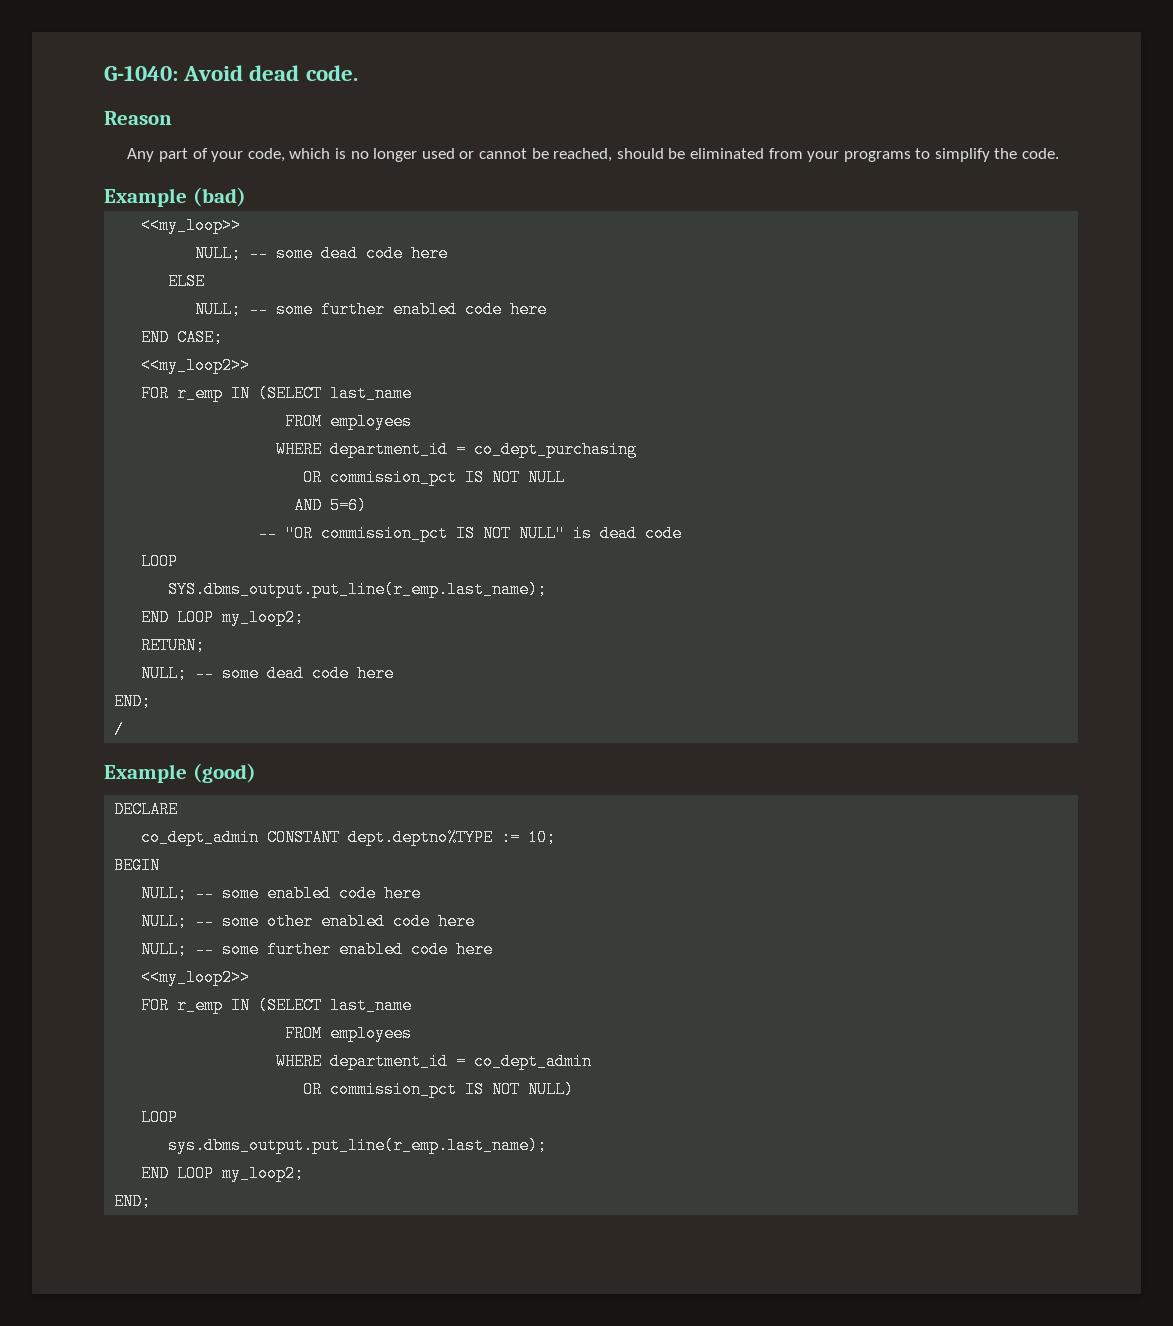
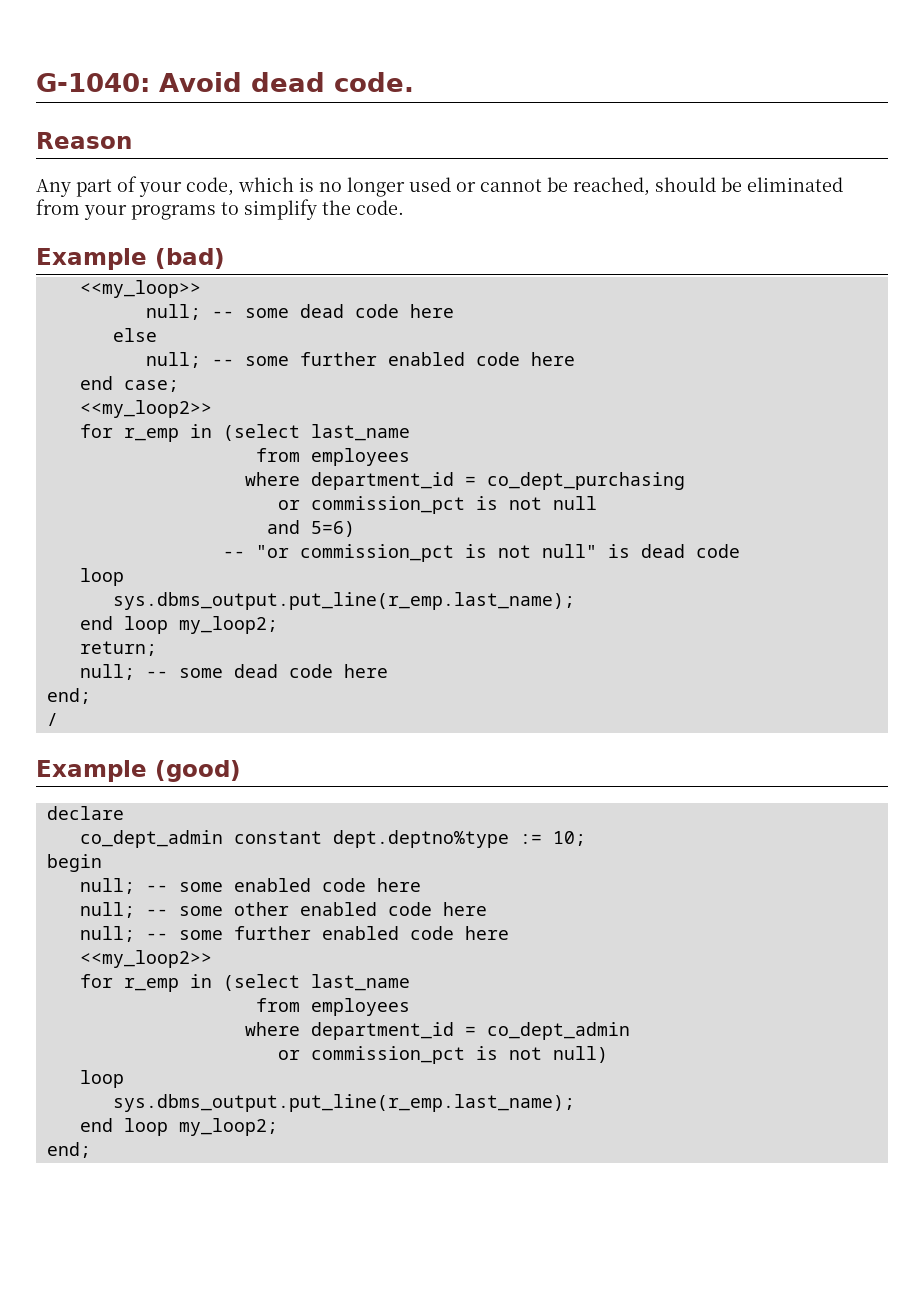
  <<my_loop>>
- NULL; -- some dead code here
- ELSE
- NULL; -- some further enabled code here
- END CASE;
+ null; -- some dead code here
+ else
+ null; -- some further enabled code here
+ end case;
  <<my_loop2>>
- FOR r_emp IN (SELECT last_name
- FROM employees
- WHERE department_id = co_dept_purchasing
+ for r_emp in (select last_name
+ from employees
+ where department_id = co_dept_purchasing
- OR commission_pct IS NOT NULL
- AND 5=6)
- -- "OR commission_pct IS NOT NULL" is dead code
- LOOP
- SYS.dbms_output.put_line(r_emp.last_name);
- END LOOP my_loop2;
- RETURN;
- NULL; -- some dead code here
- END;
+ or commission_pct is not null
+ and 5=6)
+ -- "or commission_pct is not null" is dead code
+ loop
+ sys.dbms_output.put_line(r_emp.last_name);
+ end loop my_loop2;
+ return;
+ null; -- some dead code here
+ end;
- DECLARE
- co_dept_admin CONSTANT dept.deptno%TYPE := 10;
+ declare
+ co_dept_admin constant dept.deptno%type := 10;
- BEGIN
- NULL; -- some enabled code here
+ begin
+ null; -- some enabled code here
- NULL; -- some other enabled code here
- NULL; -- some further enabled code here
+ null; -- some other enabled code here
+ null; -- some further enabled code here
  <<my_loop2>>
- FOR r_emp IN (SELECT last_name
- FROM employees
- WHERE department_id = co_dept_admin
+ for r_emp in (select last_name
+ from employees
+ where department_id = co_dept_admin
- OR commission_pct IS NOT NULL)
- LOOP
+ or commission_pct is not null)
+ loop
  sys.dbms_output.put_line(r_emp.last_name);
- END LOOP my_loop2;
- END;
+ end loop my_loop2;
+ end;

